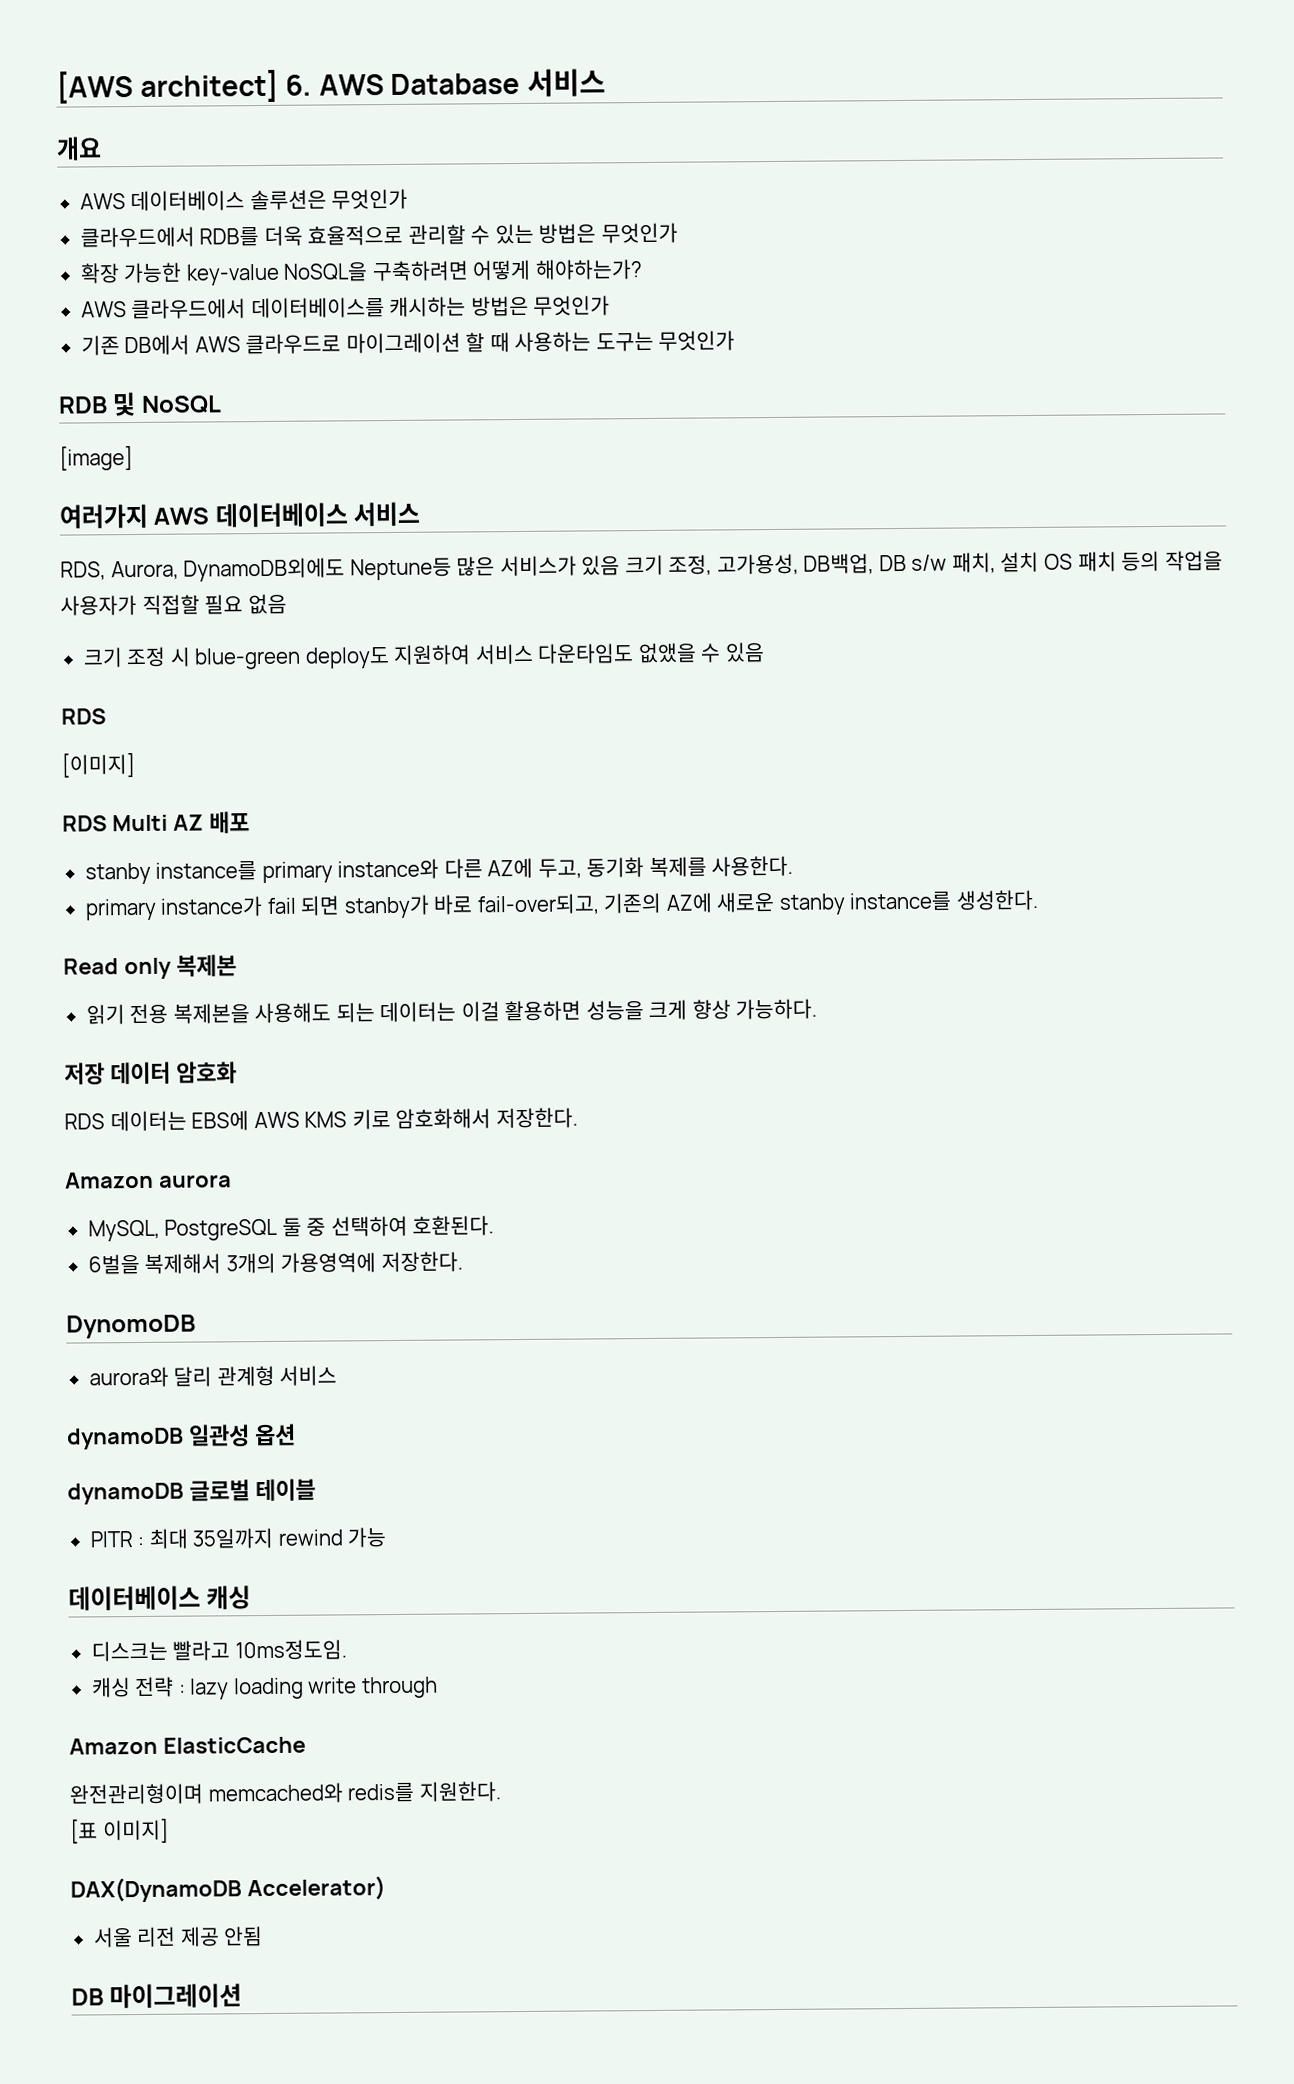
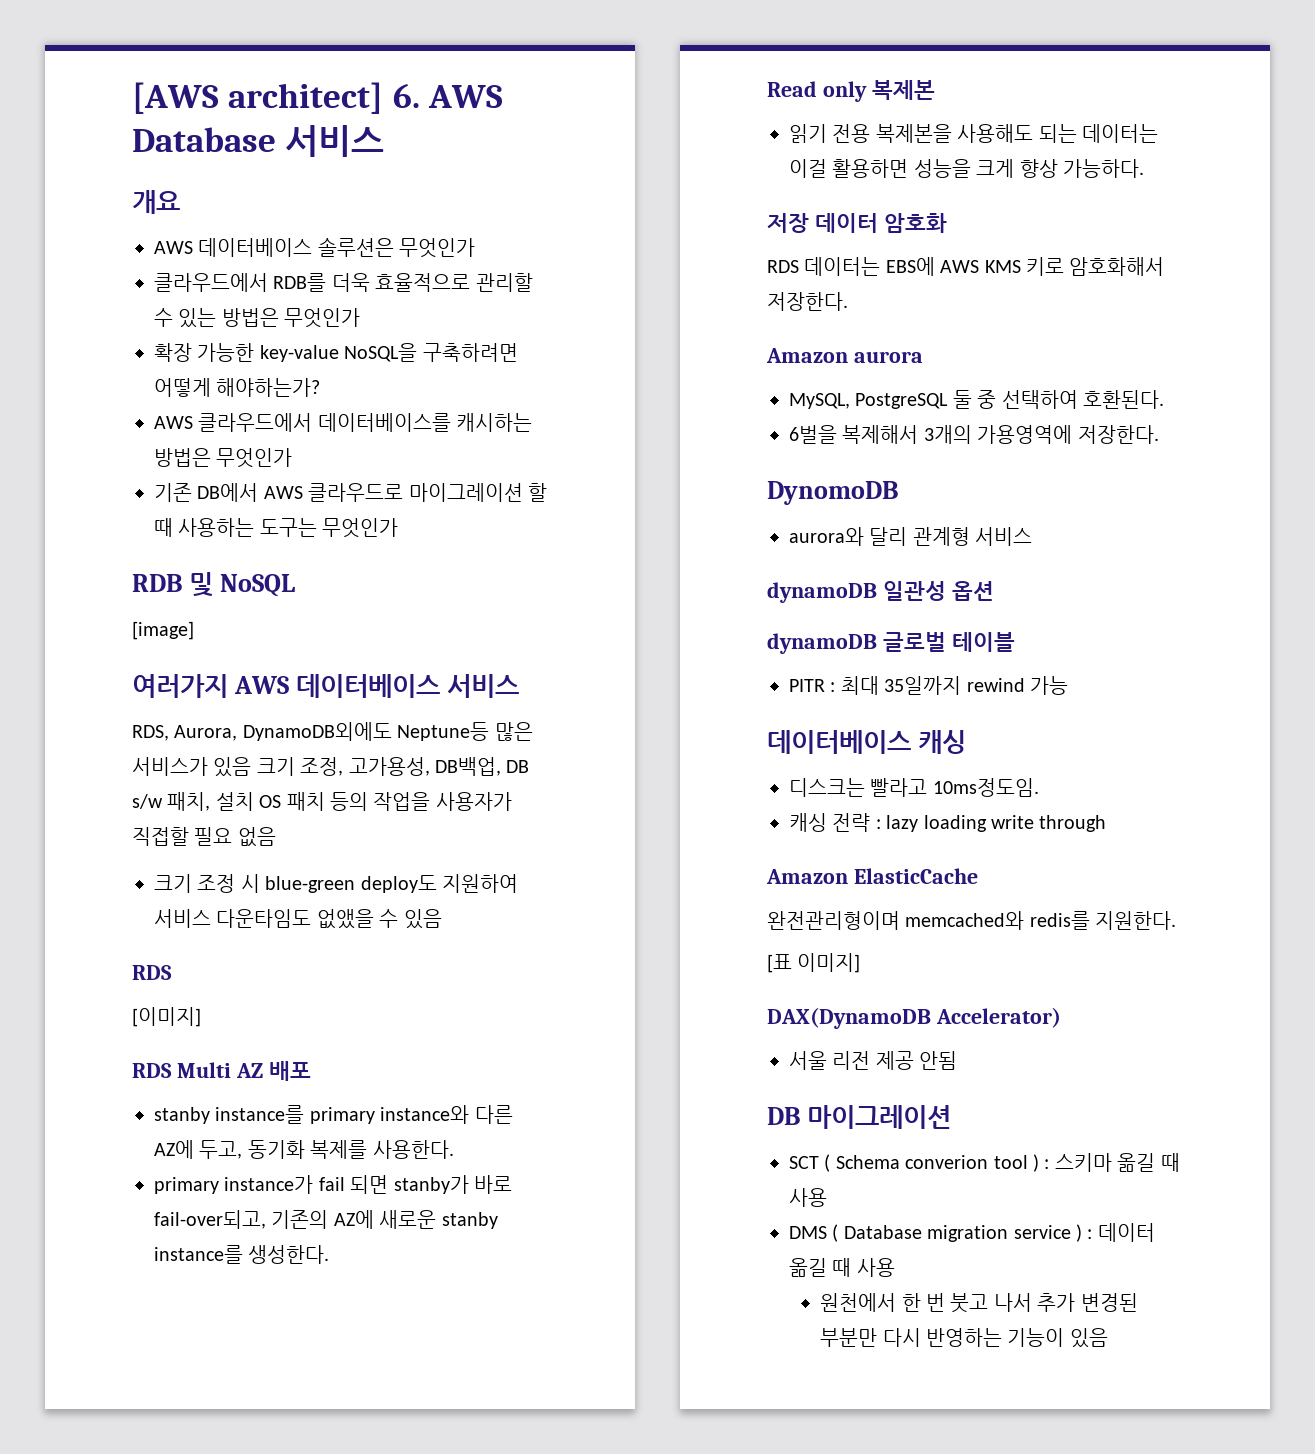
+ SCT ( Schema converion tool ) : 스키마 옮길 때 사용
+ DMS ( Database migration service ) : 데이터 옮길 때 사용
+ 원천에서 한 번 붓고 나서 추가 변경된 부분만 다시 반영하는 기능이 있음

